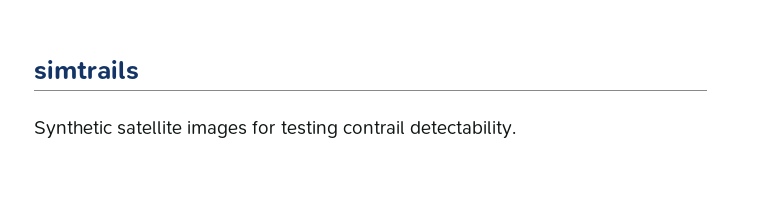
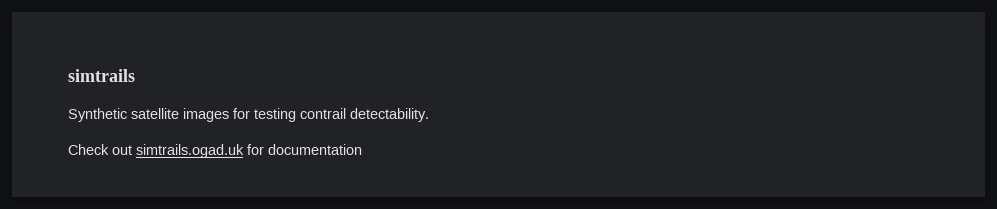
+ Check out simtrails.ogad.uk for documentation

